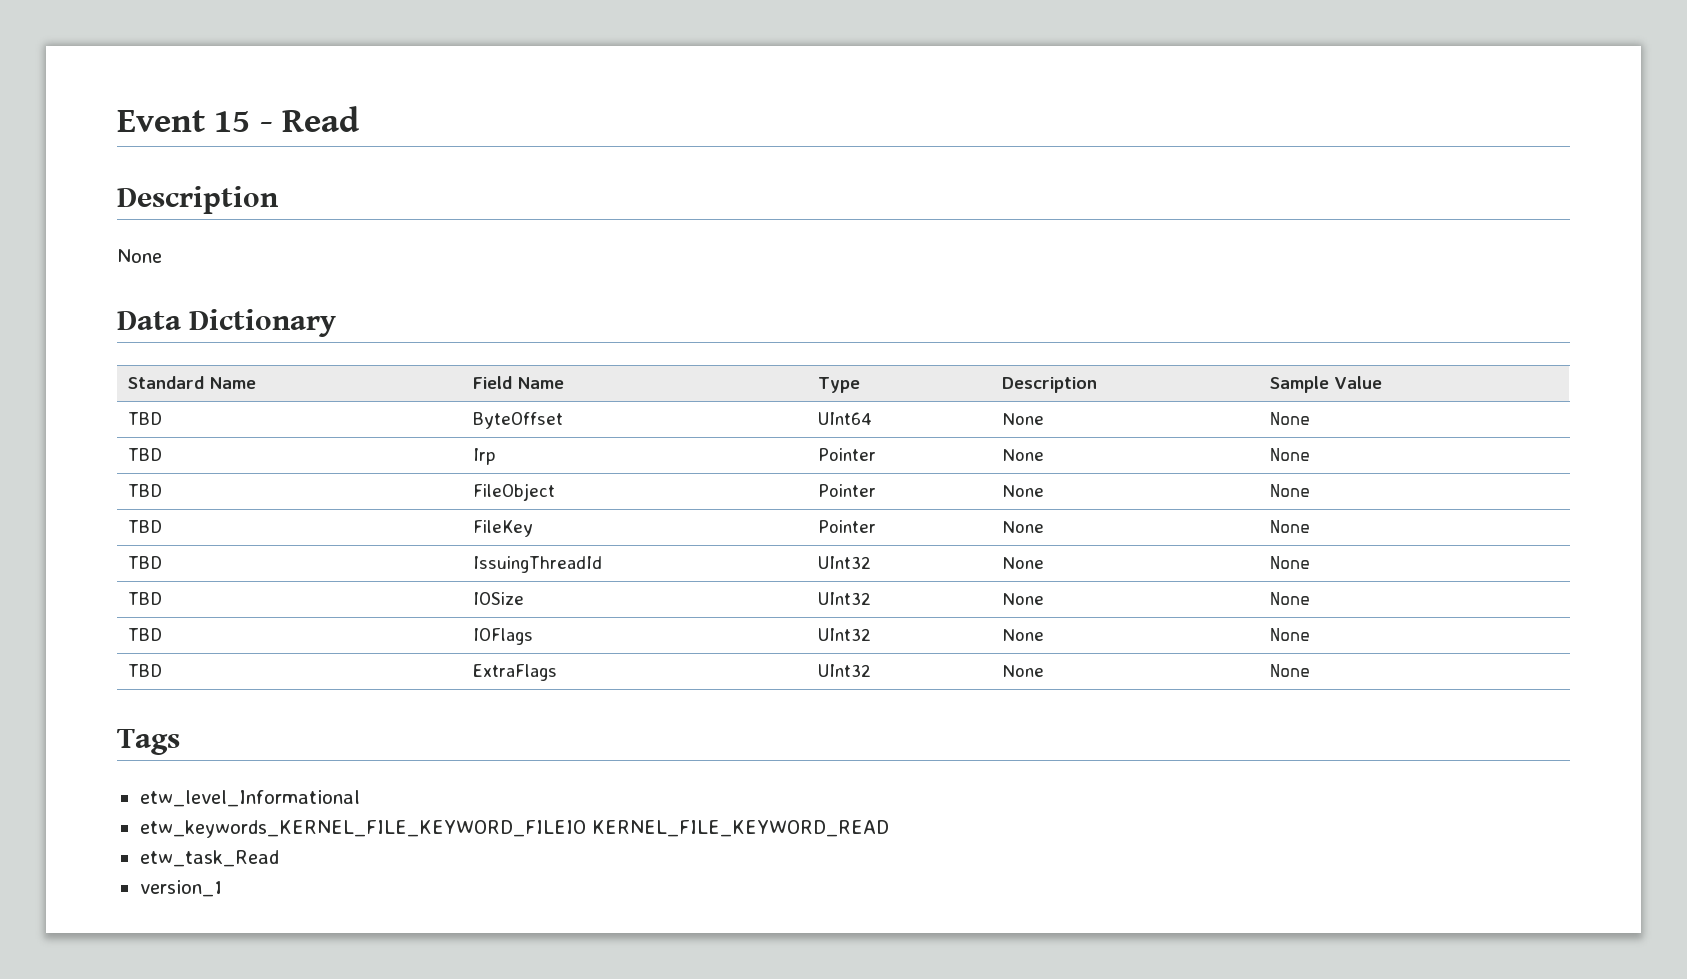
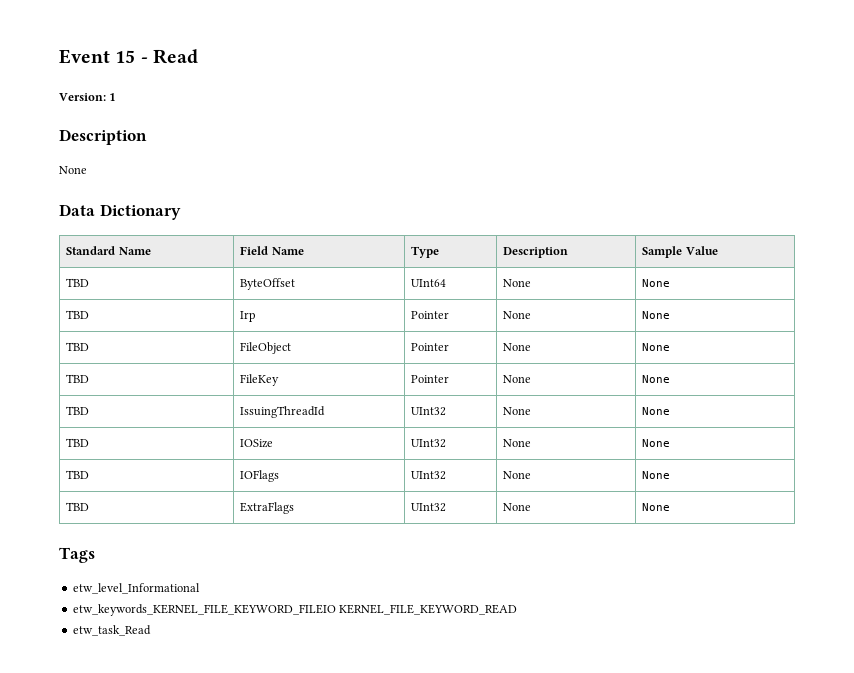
+ Version: 1
- version_1

